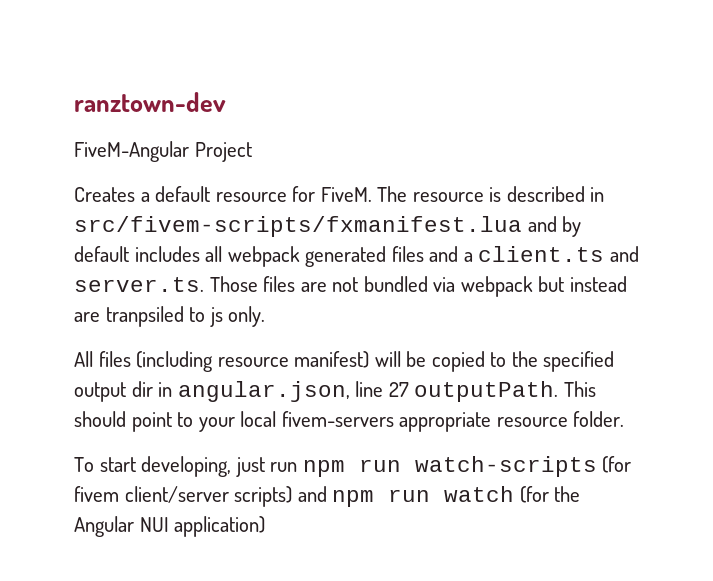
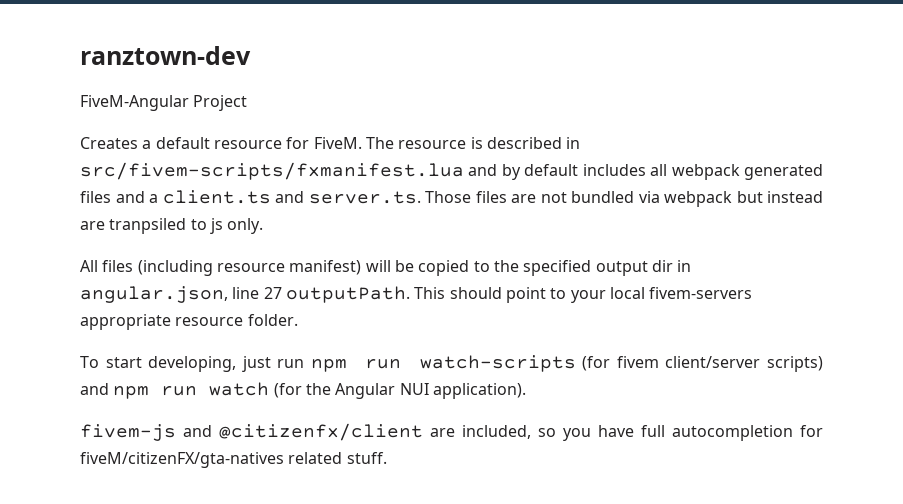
- To start developing, just run npm run watch-scripts (for fivem client/server scripts) and npm run watch (for the Angular NUI application)
+ To start developing, just run npm run watch-scripts (for fivem client/server scripts) and npm run watch (for the Angular NUI application).
+ fivem-js and @citizenfx/client are included, so you have full autocompletion for fiveM/citizenFX/gta-natives related stuff.

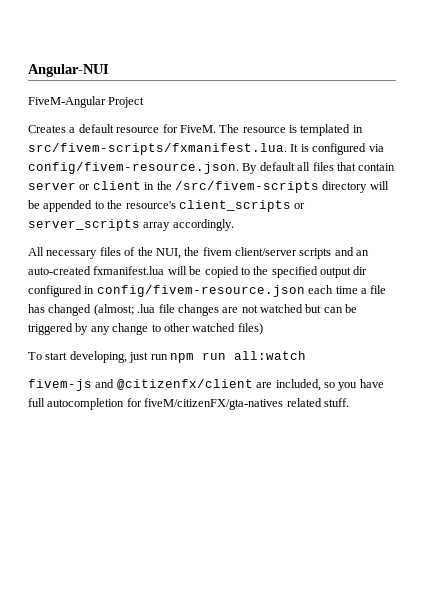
- ranztown-dev
+ Angular-NUI
- The resource is described in src/fivem-scripts/fxmanifest.lua and by default includes all webpack generated files and a client.ts and server.ts. Those files are not bundled via webpack but instead are tranpsiled to js only.
- All files (including resource manifest) will be copied to the specified output dir in angular.json, line 27 outputPath. This should point to your local fivem-servers appropriate resource folder.
+ The resource is templated in src/fivem-scripts/fxmanifest.lua. It is configured via config/fivem-resource.json. By default all files that contain server or client in the /src/fivem-scripts directory will be appended to the resource's client_scripts or server_scripts array accordingly.
+ All necessary files of the NUI, the fivem client/server scripts and an auto-created fxmanifest.lua will be copied to the specified output dir configured in config/fivem-resource.json each time a file has changed (almost; .lua file changes are not watched but can be triggered by any change to other watched files)
- To start developing, just run npm run watch-scripts (for fivem client/server scripts) and npm run watch (for the Angular NUI application).
+ To start developing, just run npm run all:watch

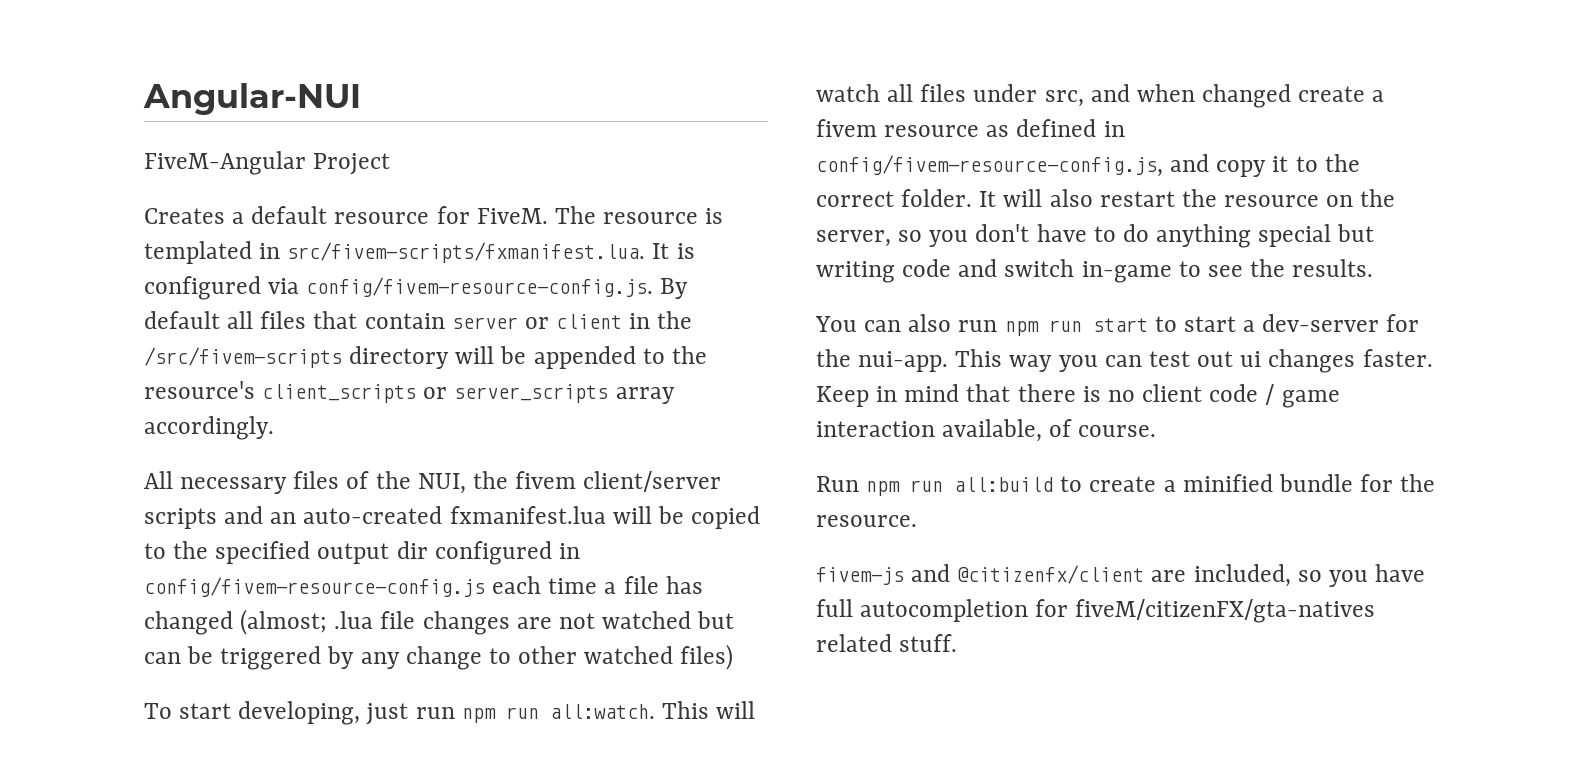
- The resource is templated in src/fivem-scripts/fxmanifest.lua. It is configured via config/fivem-resource.json. By default all files that contain server or client in the /src/fivem-scripts directory will be appended to the resource's client_scripts or server_scripts array accordingly.
+ The resource is templated in src/fivem-scripts/fxmanifest.lua. It is configured via config/fivem-resource-config.js. By default all files that contain server or client in the /src/fivem-scripts directory will be appended to the resource's client_scripts or server_scripts array accordingly.
- All necessary files of the NUI, the fivem client/server scripts and an auto-created fxmanifest.lua will be copied to the specified output dir configured in config/fivem-resource.json each time a file has changed (almost; .lua file changes are not watched but can be triggered by any change to other watched files)
+ All necessary files of the NUI, the fivem client/server scripts and an auto-created fxmanifest.lua will be copied to the specified output dir configured in config/fivem-resource-config.js each time a file has changed (almost; .lua file changes are not watched but can be triggered by any change to other watched files)
- To start developing, just run npm run all:watch
+ To start developing, just run npm run all:watch. This will watch all files under src, and when changed create a fivem resource as defined in config/fivem-resource-config.js, and copy it to the correct folder. It will also restart the resource on the server, so you don't have to do anything special but writing code and switch in-game to see the results.
+ You can also run npm run start to start a dev-server for the nui-app. This way you can test out ui changes faster. Keep in mind that there is no client code / game interaction available, of course.
+ Run npm run all:build to create a minified bundle for the resource.

